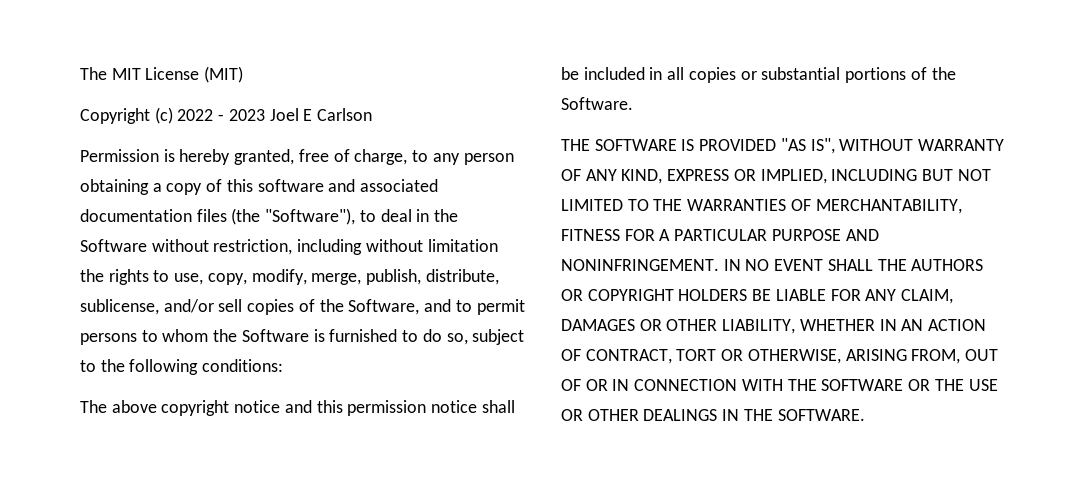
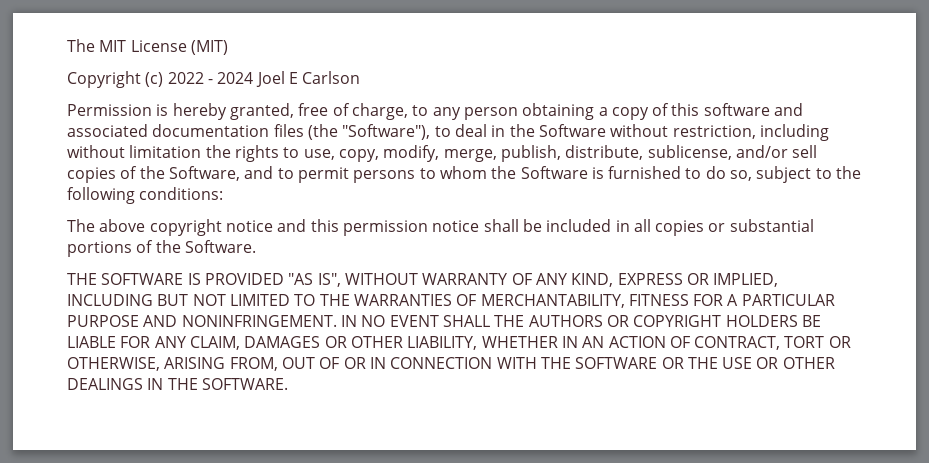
- Copyright (c) 2022 - 2023 Joel E Carlson
+ Copyright (c) 2022 - 2024 Joel E Carlson

